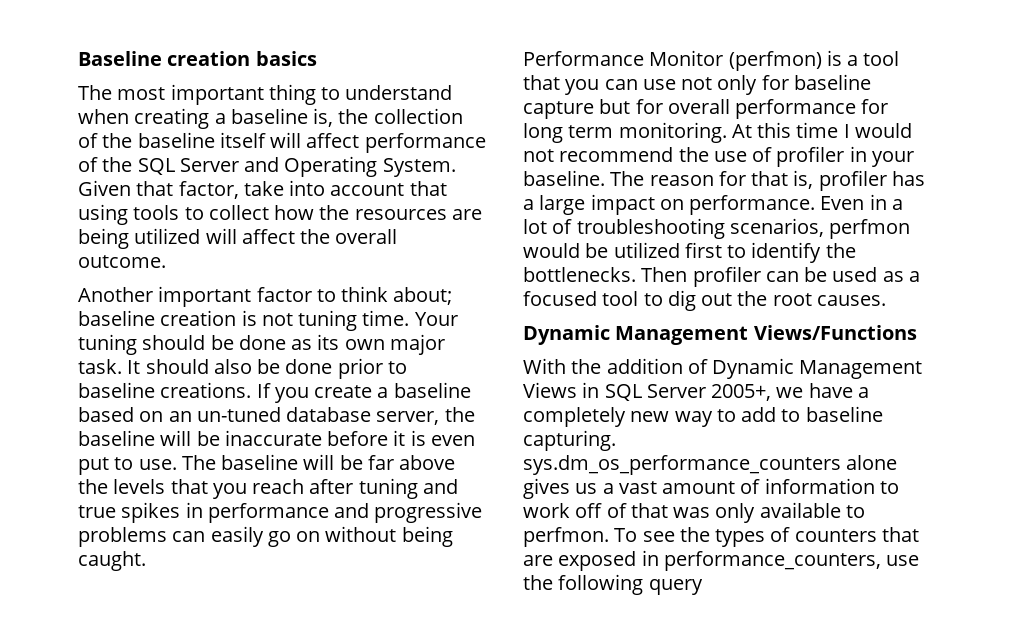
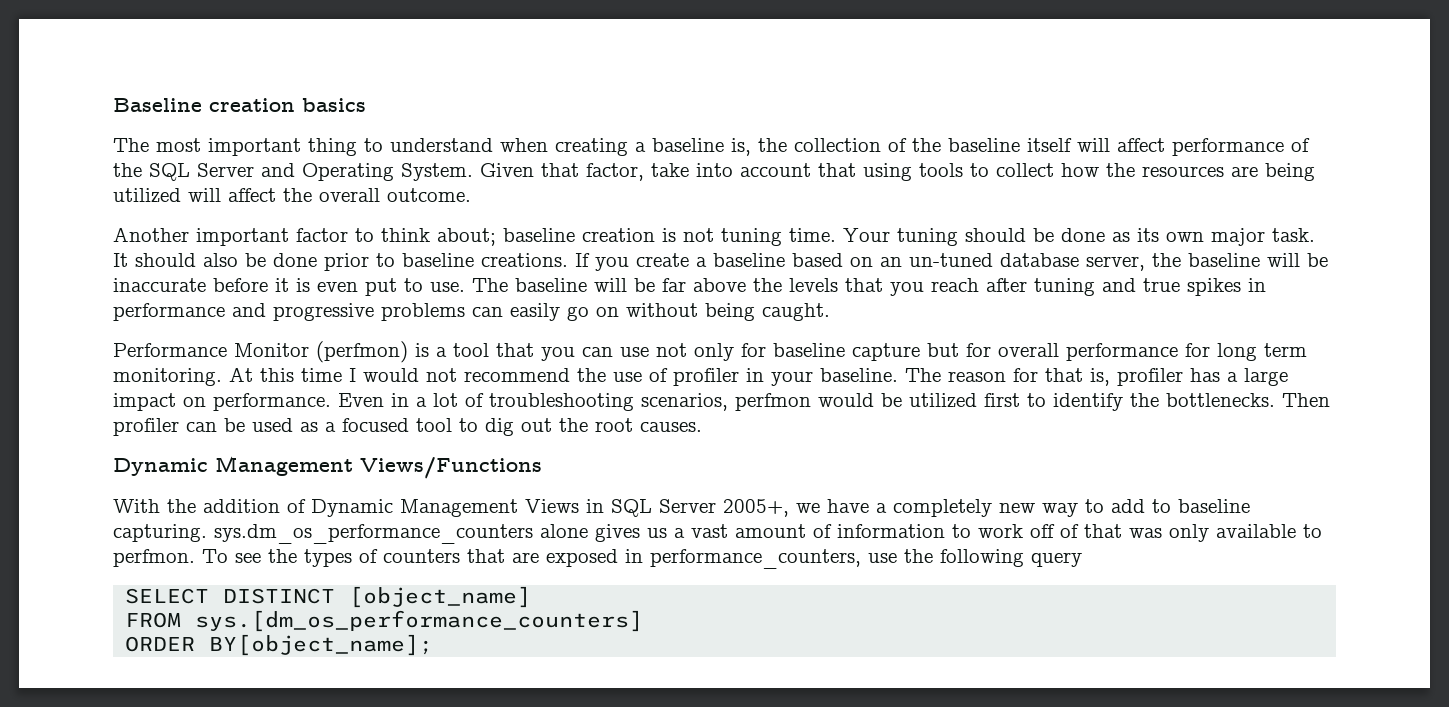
+ SELECT DISTINCT [object_name]
+ FROM sys.[dm_os_performance_counters]
+ ORDER BY[object_name];

